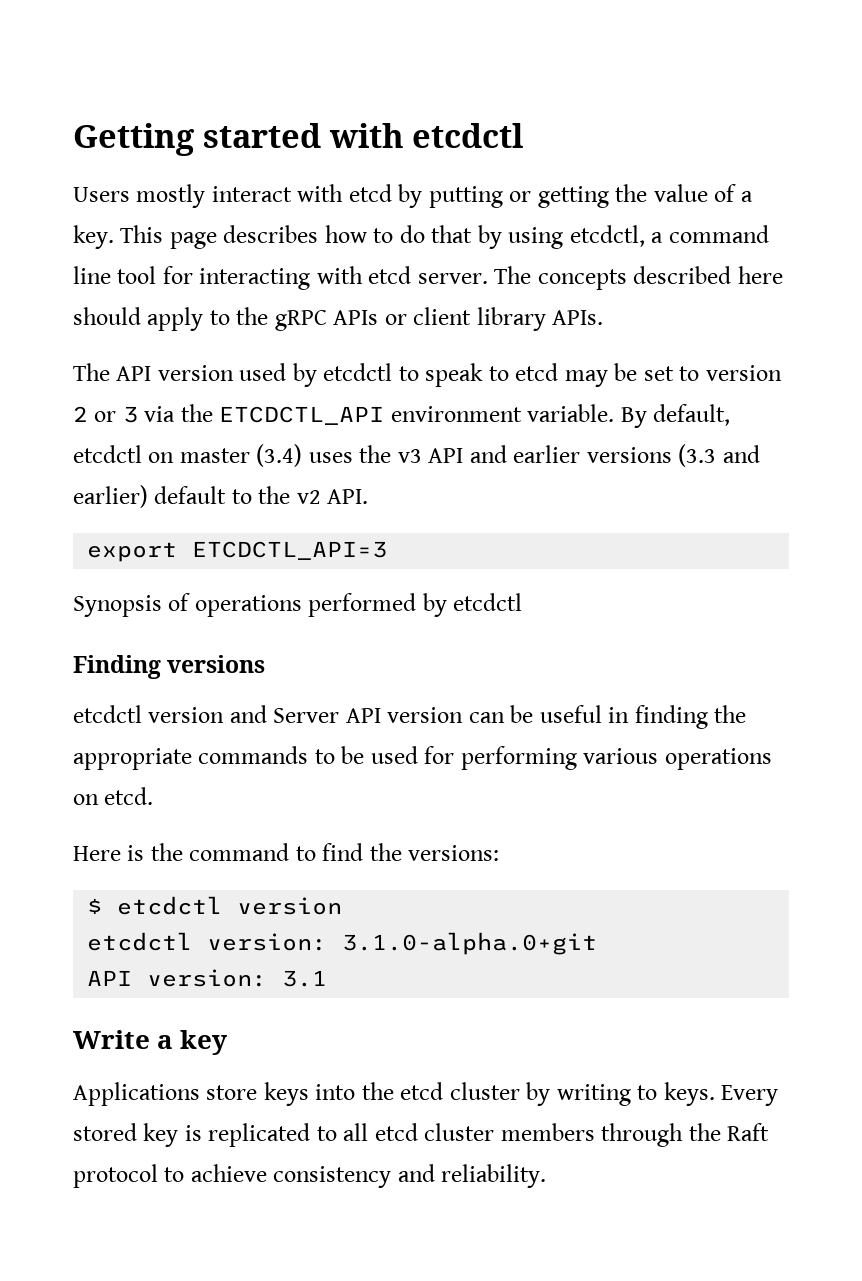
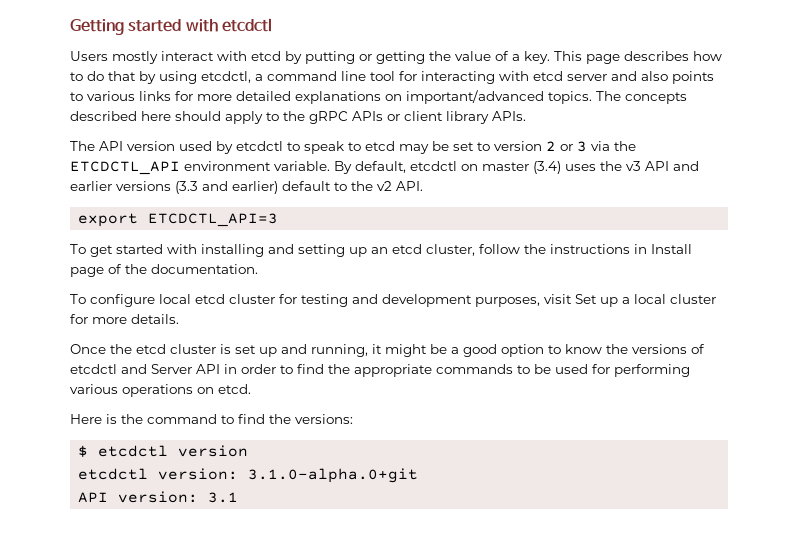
- This page describes how to do that by using etcdctl, a command line tool for interacting with etcd server.
+ This page describes how to do that by using etcdctl, a command line tool for interacting with etcd server and also points to various links for more detailed explanations on important/advanced topics.
- Synopsis of operations performed by etcdctl
- Finding versions
- etcdctl version and Server API version can be useful in finding the appropriate commands to be used for performing various operations on etcd.
+ To get started with installing and setting up an etcd cluster, follow the instructions in Install page of the documentation.
+ To configure local etcd cluster for testing and development purposes, visit Set up a local cluster for more details.
+ Once the etcd cluster is set up and running, it might be a good option to know the versions of etcdctl and Server API in order to find the appropriate commands to be used for performing various operations on etcd.
- Write a key
- Applications store keys into the etcd cluster by writing to keys. Every stored key is replicated to all etcd cluster members through the Raft protocol to achieve consistency and reliability.

